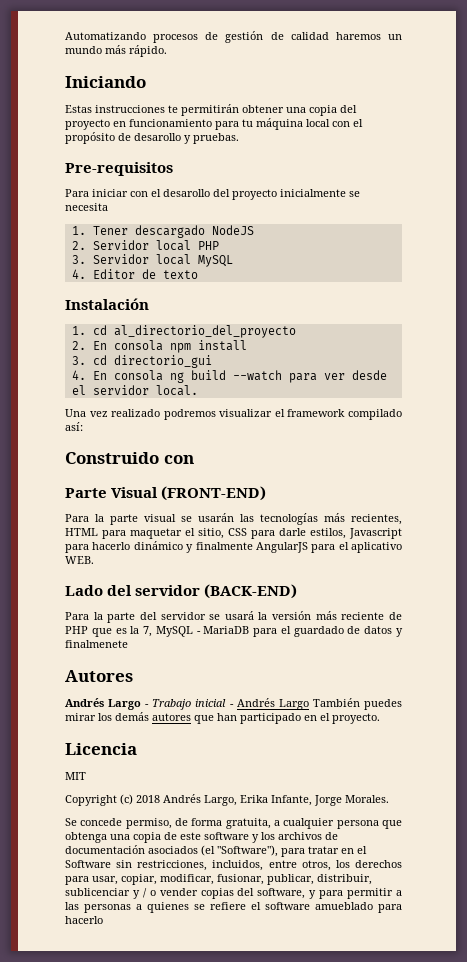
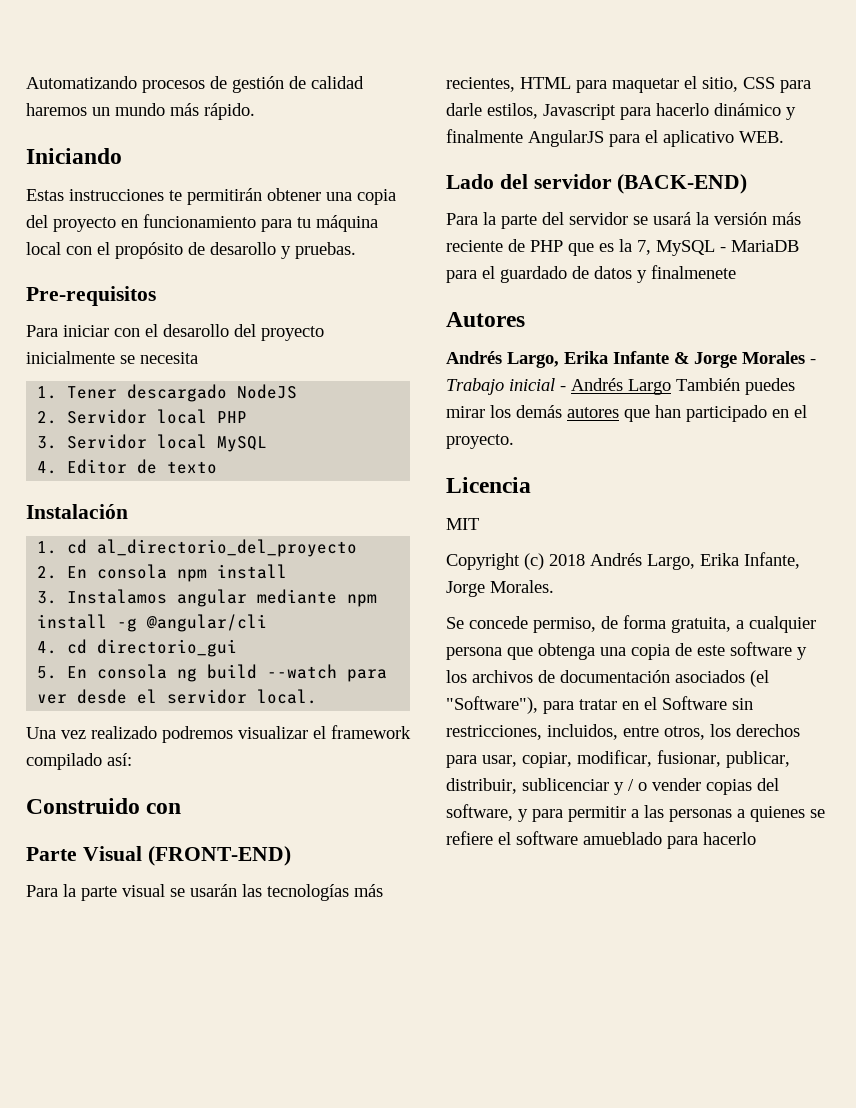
- 3. cd directorio_gui
+ 3. Instalamos angular mediante npm install -g @angular/cli
+ 4. cd directorio_gui
- 4. En consola ng build --watch para ver desde el servidor local.
+ 5. En consola ng build --watch para ver desde el servidor local.
- Andrés Largo - Trabajo inicial - Andrés Largo También puedes mirar los demás autores que han participado en el proyecto.
+ Andrés Largo, Erika Infante & Jorge Morales - Trabajo inicial - Andrés Largo También puedes mirar los demás autores que han participado en el proyecto.

